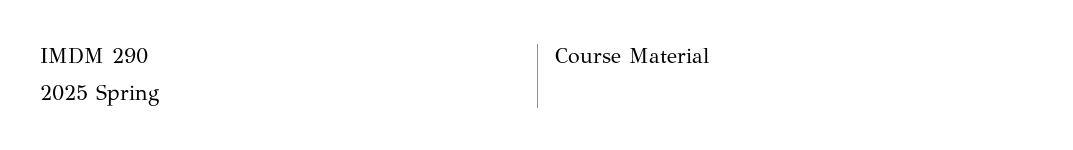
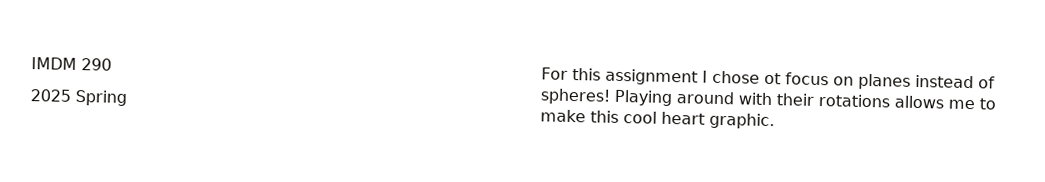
- Course Material
+ For this assignment I chose ot focus on planes instead of spheres! Playing around with their rotations allows me to make this cool heart graphic.

